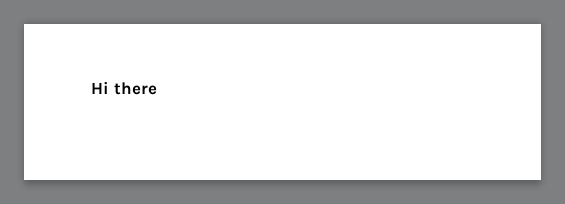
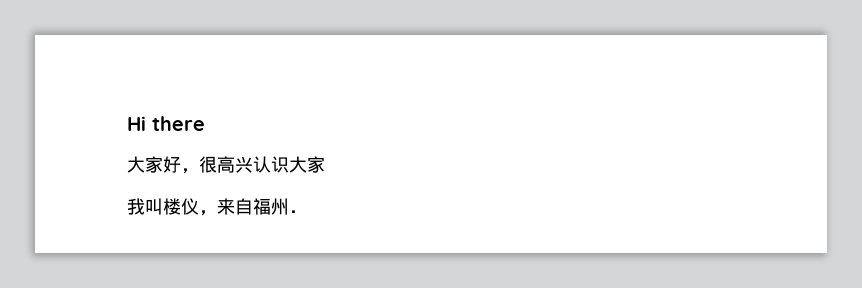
+ 大家好，很高兴认识大家
+ 我叫楼仪，来自福州．

